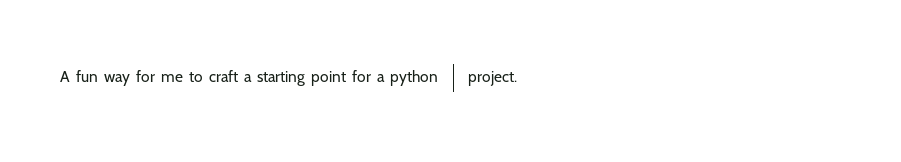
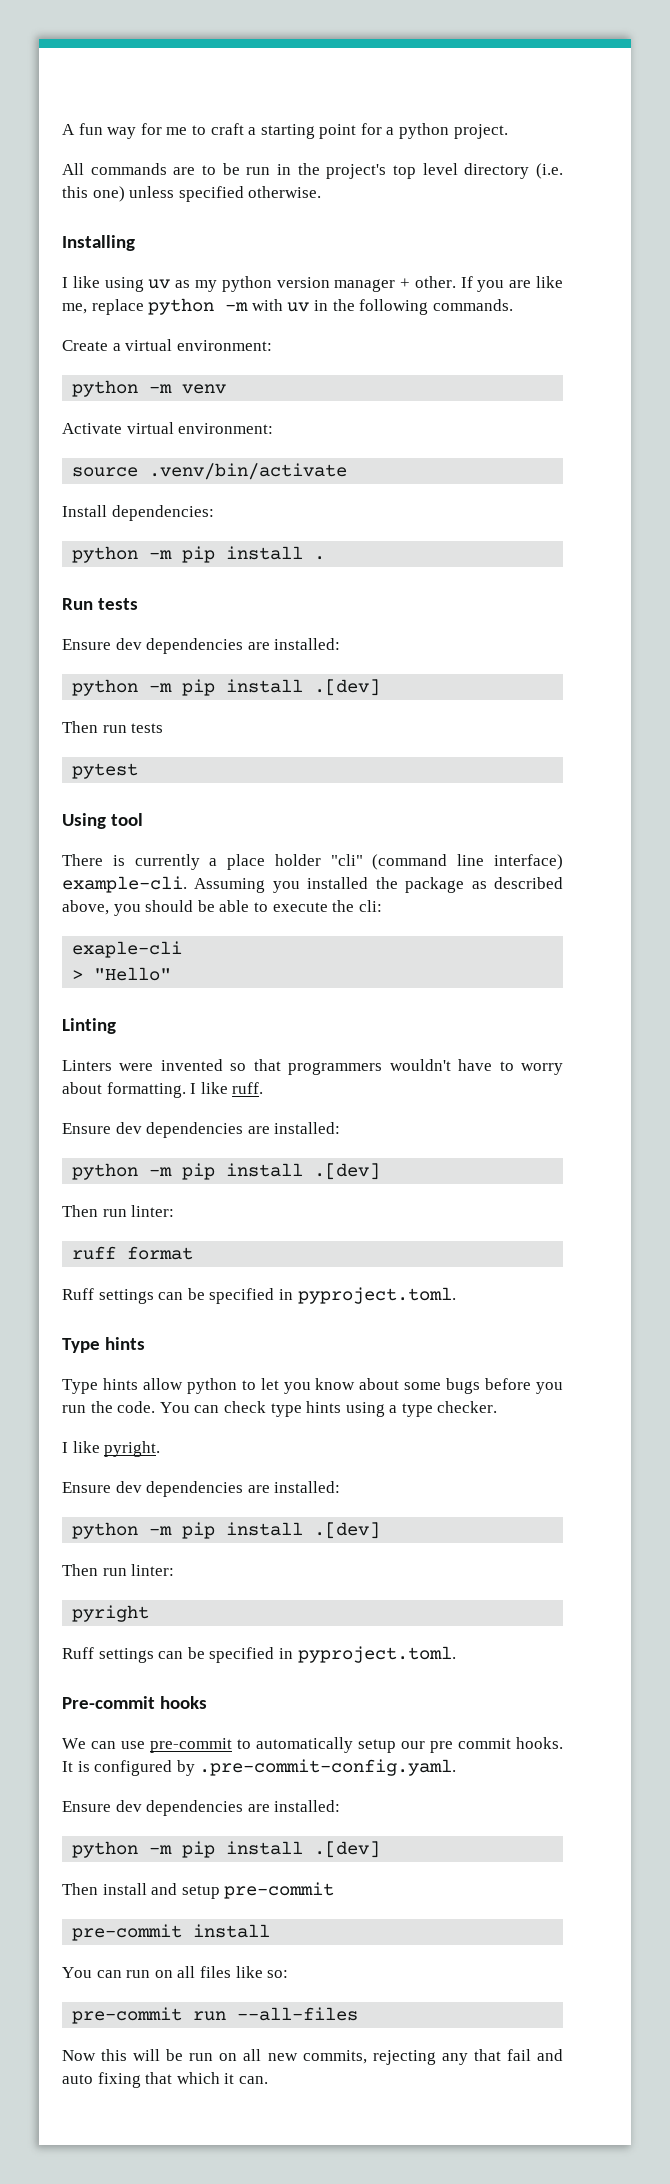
+ All commands are to be run in the project's top level directory (i.e. this one) unless specified otherwise.
+ Installing
+ I like using uv as my python version manager + other. If you are like me, replace python -m with uv in the following commands.
+ Create a virtual environment:
+ python -m venv
+ Activate virtual environment:
+ source .venv/bin/activate
+ Install dependencies:
+ python -m pip install .
+ Run tests
+ Ensure dev dependencies are installed:
+ python -m pip install .[dev]
+ Then run tests
+ pytest
+ Using tool
+ There is currently a place holder "cli" (command line interface) example-cli. Assuming you installed the package as described above, you should be able to execute the cli:
+ exaple-cli
+ > "Hello"
+ Linting
+ Linters were invented so that programmers wouldn't have to worry about formatting. I like ruff.
+ Ensure dev dependencies are installed:
+ python -m pip install .[dev]
+ Then run linter:
+ ruff format
+ Ruff settings can be specified in pyproject.toml.
+ Type hints
+ Type hints allow python to let you know about some bugs before you run the code. You can check type hints using a type checker.
+ I like pyright.
+ Ensure dev dependencies are installed:
+ python -m pip install .[dev]
+ Then run linter:
+ pyright
+ Ruff settings can be specified in pyproject.toml.
+ Pre-commit hooks
+ We can use pre-commit to automatically setup our pre commit hooks. It is configured by .pre-commit-config.yaml.
+ Ensure dev dependencies are installed:
+ python -m pip install .[dev]
+ Then install and setup pre-commit
+ pre-commit install
+ You can run on all files like so:
+ pre-commit run --all-files
+ Now this will be run on all new commits, rejecting any that fail and auto fixing that which it can.

